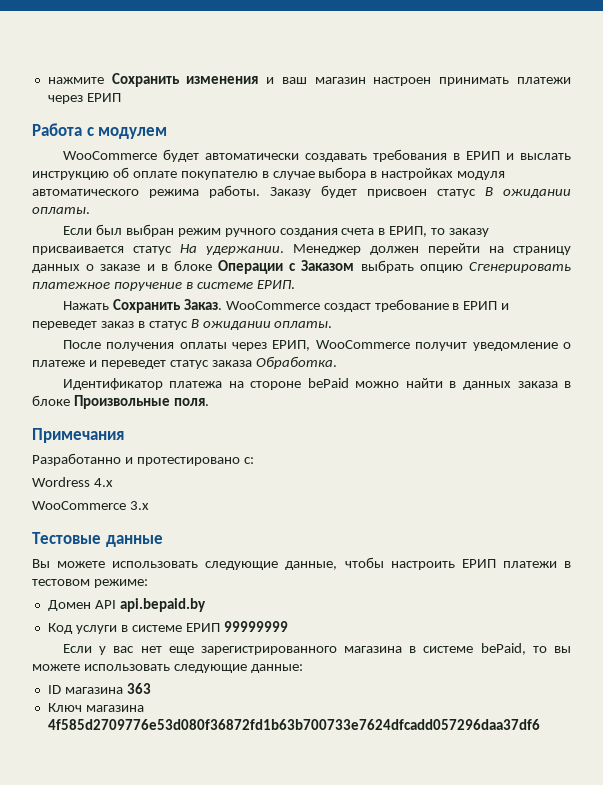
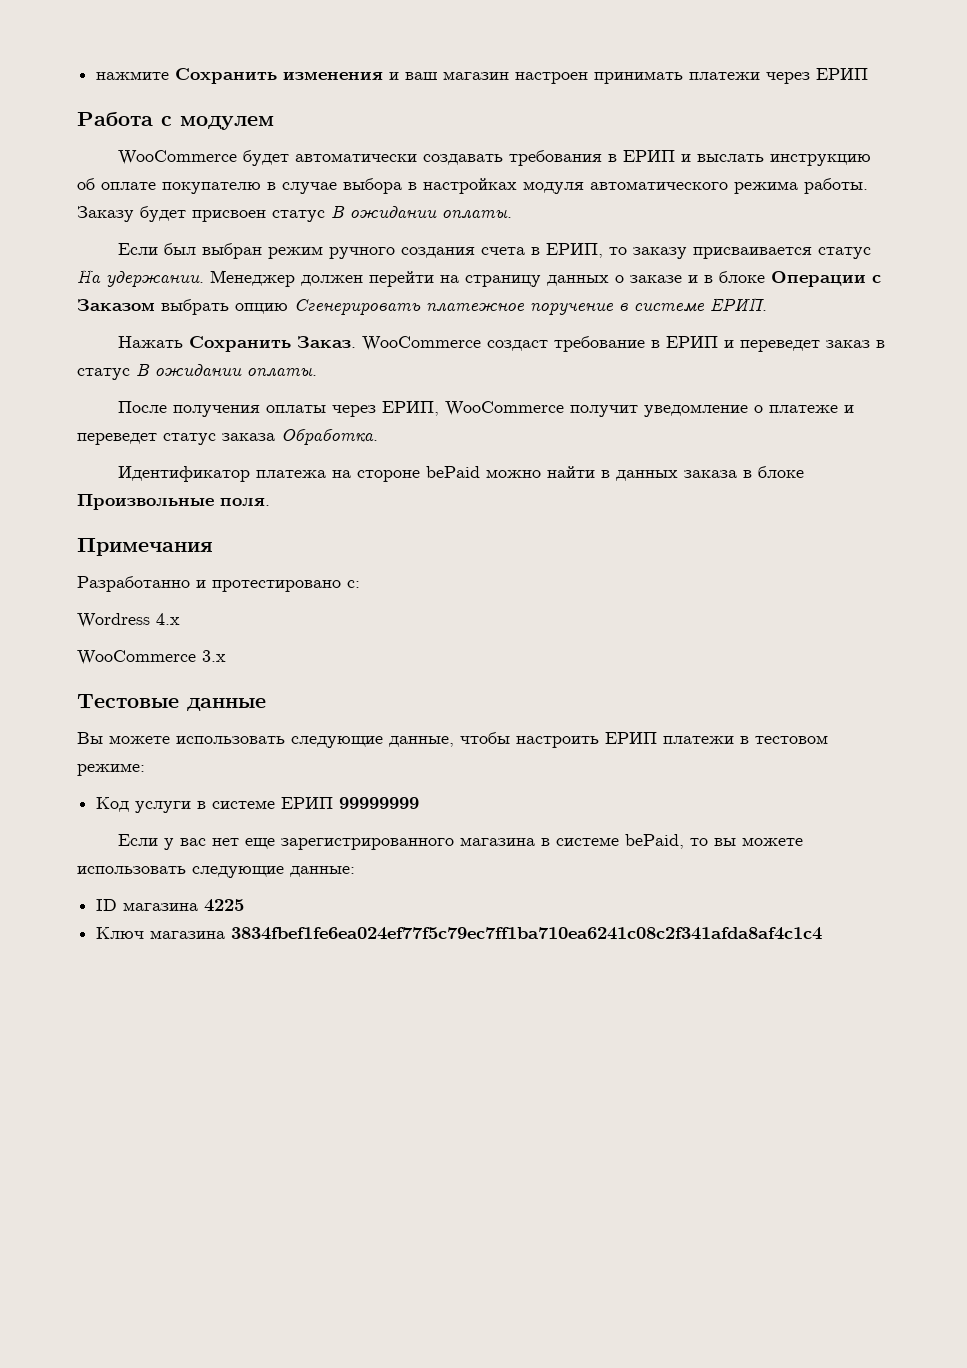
- Домен API api.bepaid.by
- ID магазина 363
+ ID магазина 4225
- Ключ магазина 4f585d2709776e53d080f36872fd1b63b700733e7624dfcadd057296daa37df6
+ Ключ магазина 3834fbef1fe6ea024ef77f5c79ec7ff1ba710ea6241c08c2f341afda8af4c1c4

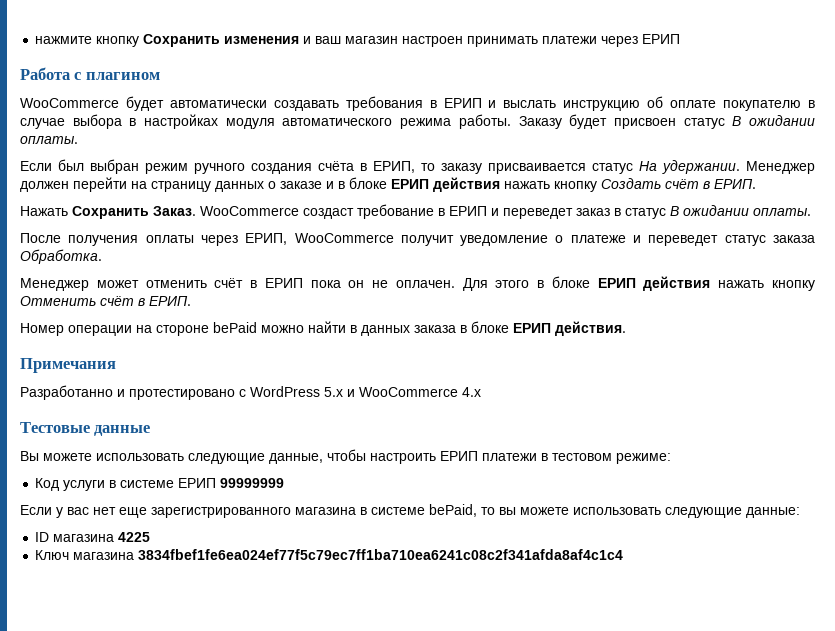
- нажмите Сохранить изменения и ваш магазин настроен принимать платежи через ЕРИП
+ нажмите кнопку Сохранить изменения и ваш магазин настроен принимать платежи через ЕРИП
- Работа с модулем
+ Работа с плагином
- Если был выбран режим ручного создания счета в ЕРИП, то заказу присваивается статус На удержании.
+ Если был выбран режим ручного создания счёта в ЕРИП, то заказу присваивается статус На удержании.
- Менеджер должен перейти на страницу данных о заказе и в блоке Операции с Заказом выбрать опцию Сгенерировать платежное поручение в системе ЕРИП.
+ Менеджер должен перейти на страницу данных о заказе и в блоке ЕРИП действия нажать кнопку Создать счёт в ЕРИП.
- Идентификатор платежа на стороне bePaid можно найти в данных заказа в блоке Произвольные поля.
+ Менеджер может отменить счёт в ЕРИП пока он не оплачен. Для этого в блоке ЕРИП действия нажать кнопку Отменить счёт в ЕРИП.
+ Номер операции на стороне bePaid можно найти в данных заказа в блоке ЕРИП действия.
- Разработанно и протестировано с:
- Wordress 4.x
+ Разработанно и протестировано с WordPress 5.x и WooCommerce 4.x
- WooCommerce 3.x

